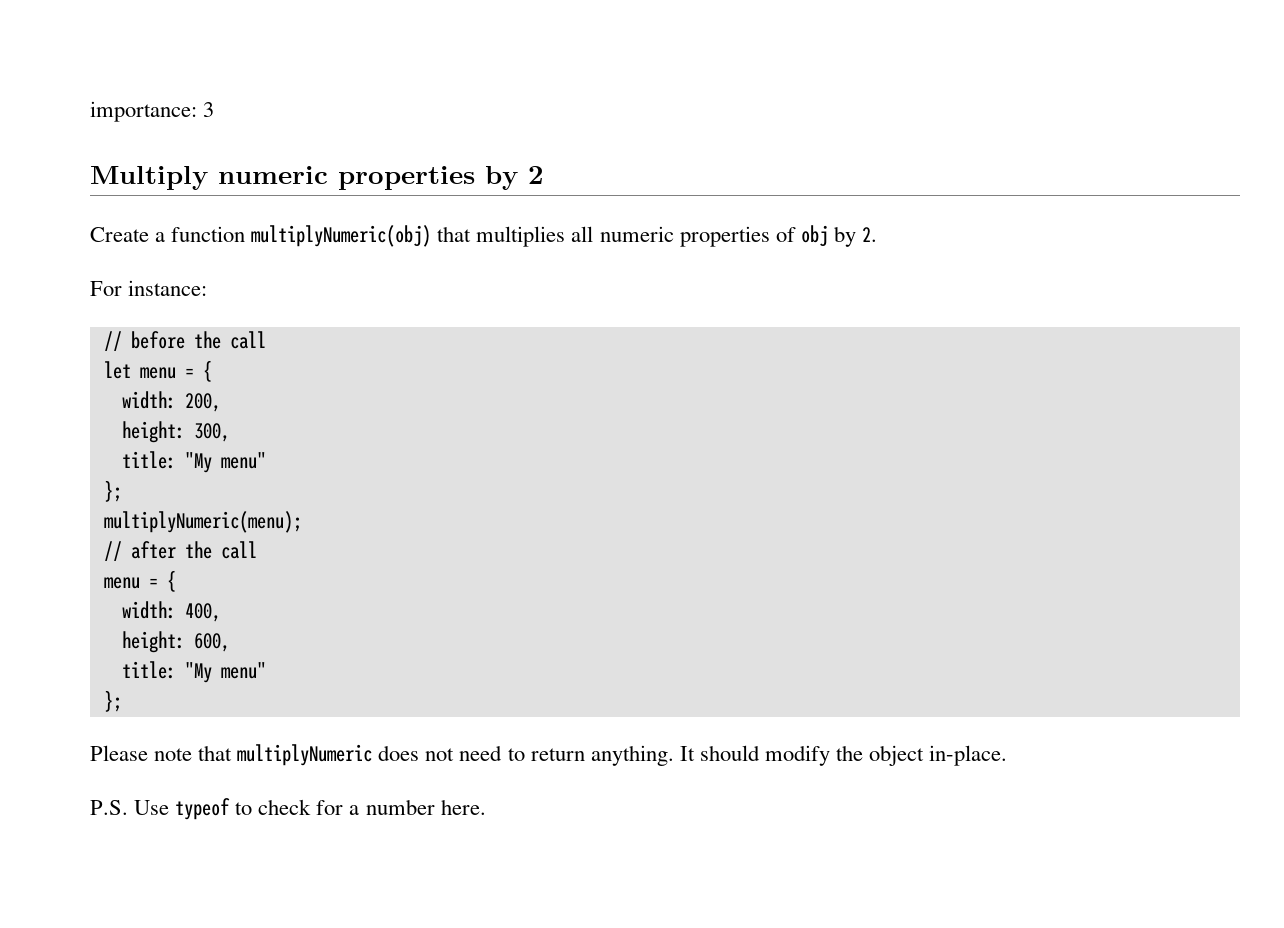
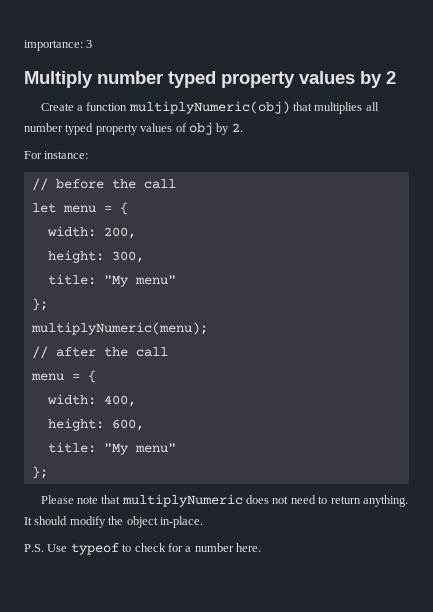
- Multiply numeric properties by 2
+ Multiply number typed property values by 2
- Create a function multiplyNumeric(obj) that multiplies all numeric properties of obj by 2.
+ Create a function multiplyNumeric(obj) that multiplies all number typed property values of obj by 2.

